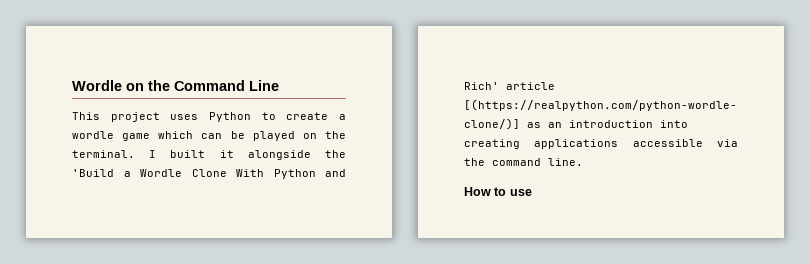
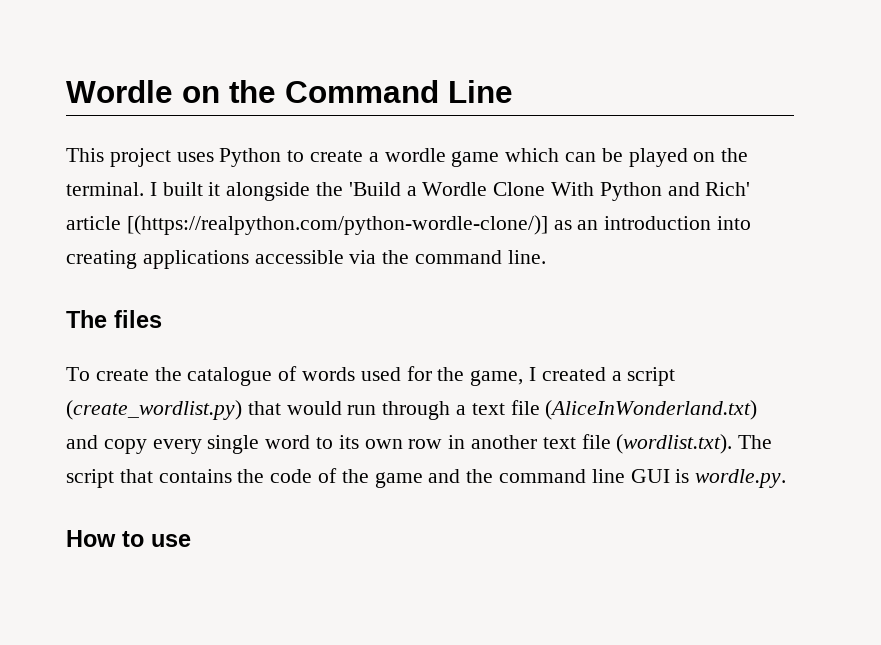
+ The files
+ To create the catalogue of words used for the game, I created a script (create_wordlist.py) that would run through a text file (AliceInWonderland.txt) and copy every single word to its own row in another text file (wordlist.txt). The script that contains the code of the game and the command line GUI is wordle.py.

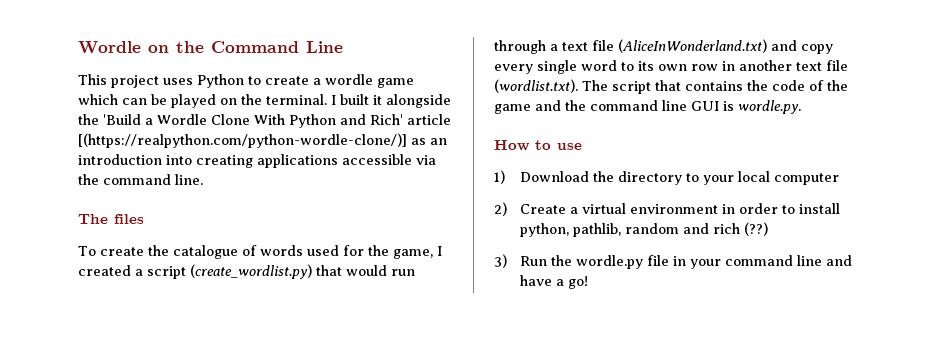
+ 1) Download the directory to your local computer
+ 2) Create a virtual environment in order to install python, pathlib, random and rich (??)
+ 3) Run the wordle.py file in your command line and have a go!

